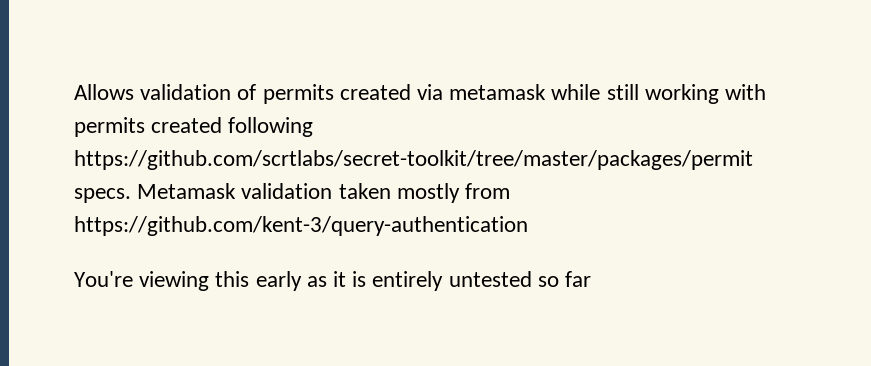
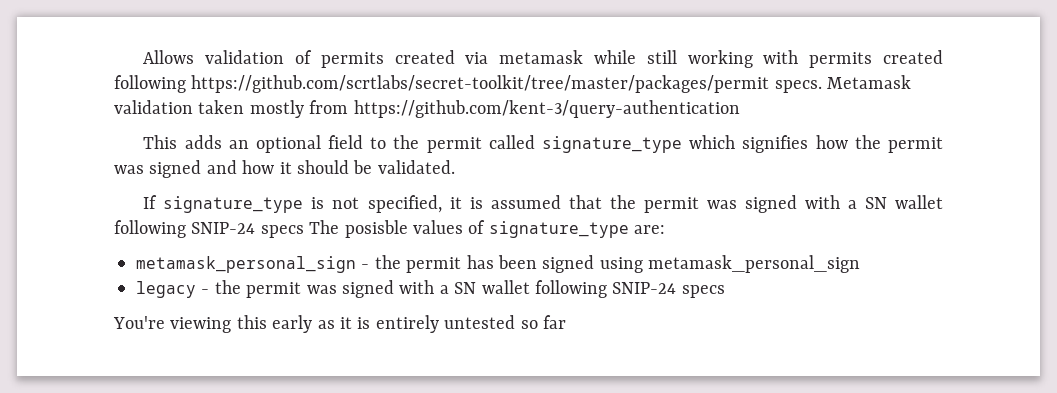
+ This adds an optional field to the permit called signature_type which signifies how the permit was signed and how it should be validated.
+ If signature_type is not specified, it is assumed that the permit was signed with a SN wallet following SNIP-24 specs The posisble values of signature_type are:
+ metamask_personal_sign - the permit has been signed using metamask_personal_sign
+ legacy - the permit was signed with a SN wallet following SNIP-24 specs

